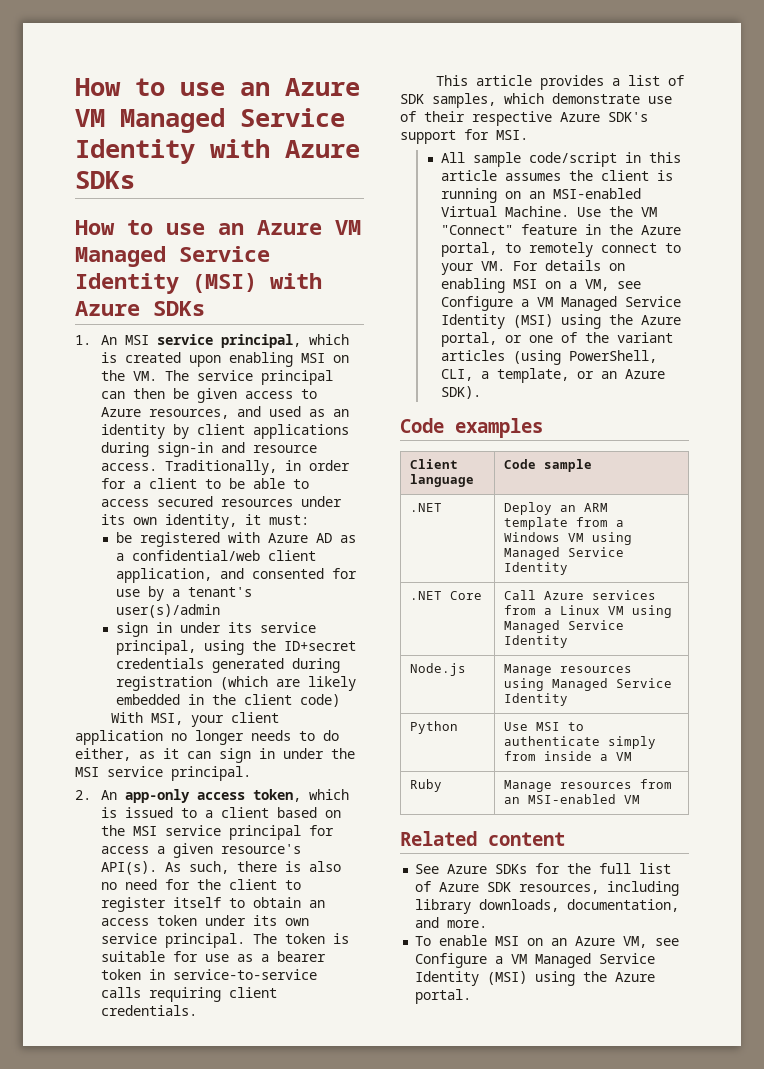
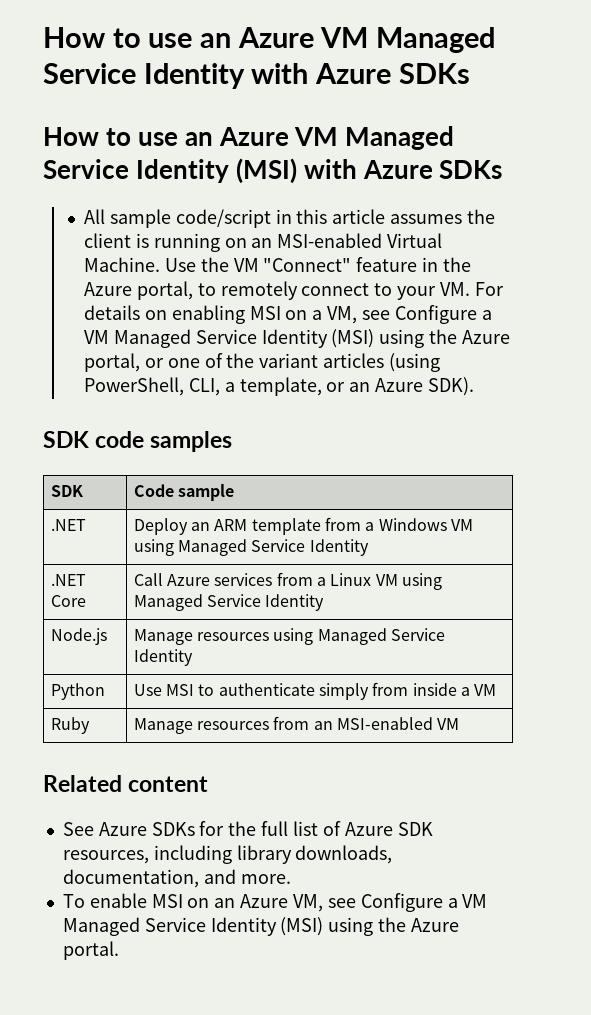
- 1. An MSI service principal, which is created upon enabling MSI on the VM. The service principal can then be given access to Azure resources, and used as an identity by client applications during sign-in and resource access. Traditionally, in order for a client to be able to access secured resources under its own identity, it must:
- be registered with Azure AD as a confidential/web client application, and consented for use by a tenant's user(s)/admin
- sign in under its service principal, using the ID+secret credentials generated during registration (which are likely embedded in the client code)
- With MSI, your client application no longer needs to do either, as it can sign in under the MSI service principal.
- 2. An app-only access token, which is issued to a client based on the MSI service principal for access a given resource's API(s). As such, there is also no need for the client to register itself to obtain an access token under its own service principal. The token is suitable for use as a bearer token in service-to-service calls requiring client credentials.
- This article provides a list of SDK samples, which demonstrate use of their respective Azure SDK's support for MSI.
- Code examples
- Client language | Code sample
+ SDK code samples
+ SDK | Code sample

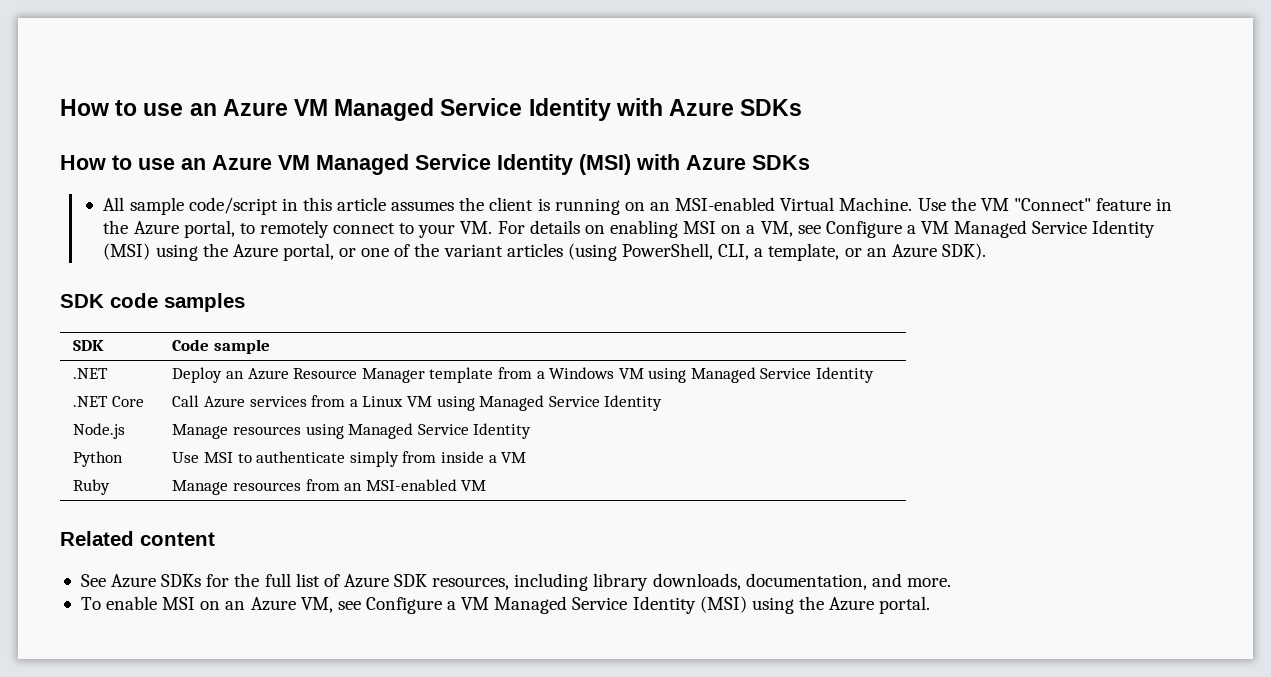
- .NET | Deploy an ARM template from a Windows VM using Managed Service Identity
+ .NET | Deploy an Azure Resource Manager template from a Windows VM using Managed Service Identity

